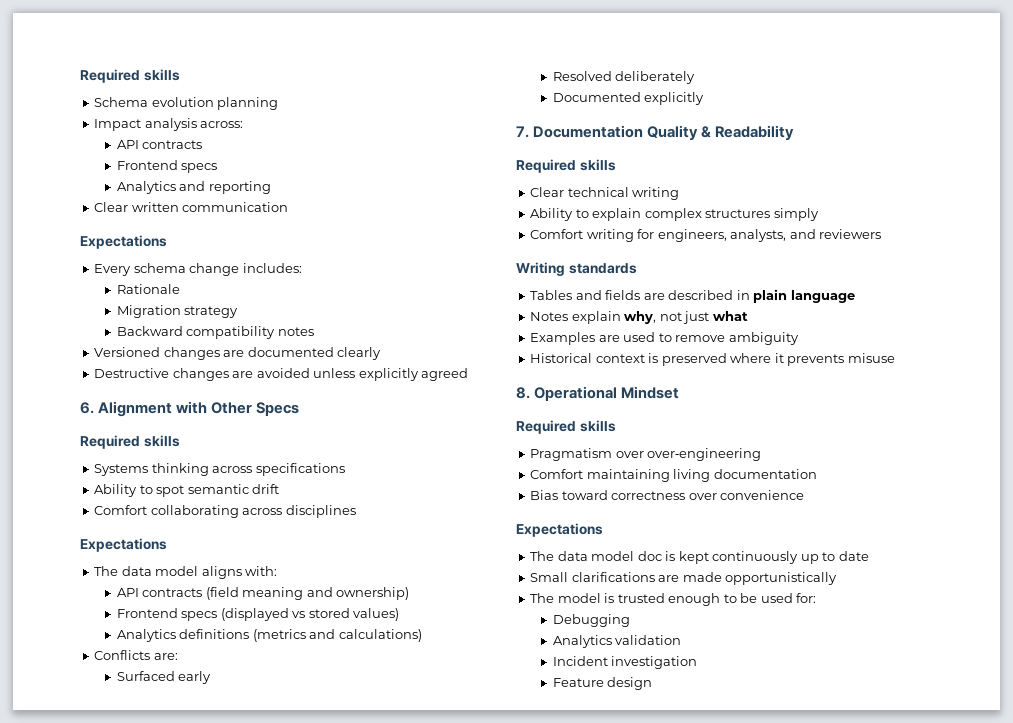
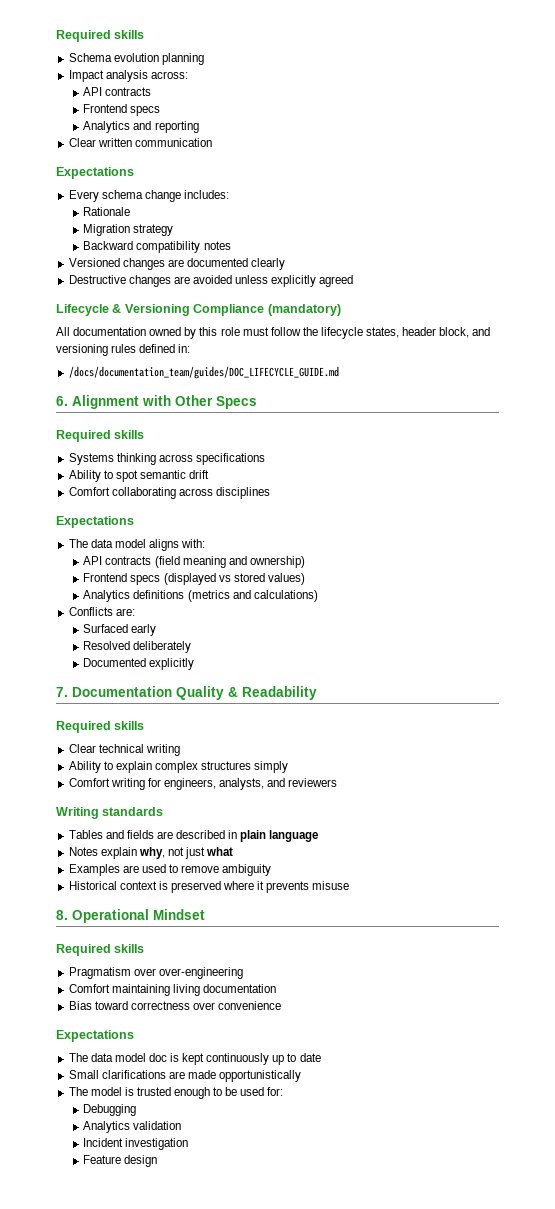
+ Lifecycle & Versioning Compliance (mandatory)
+ All documentation owned by this role must follow the lifecycle states, header block, and versioning rules defined in:
+ /docs/documentation_team/guides/DOC_LIFECYCLE_GUIDE.md

